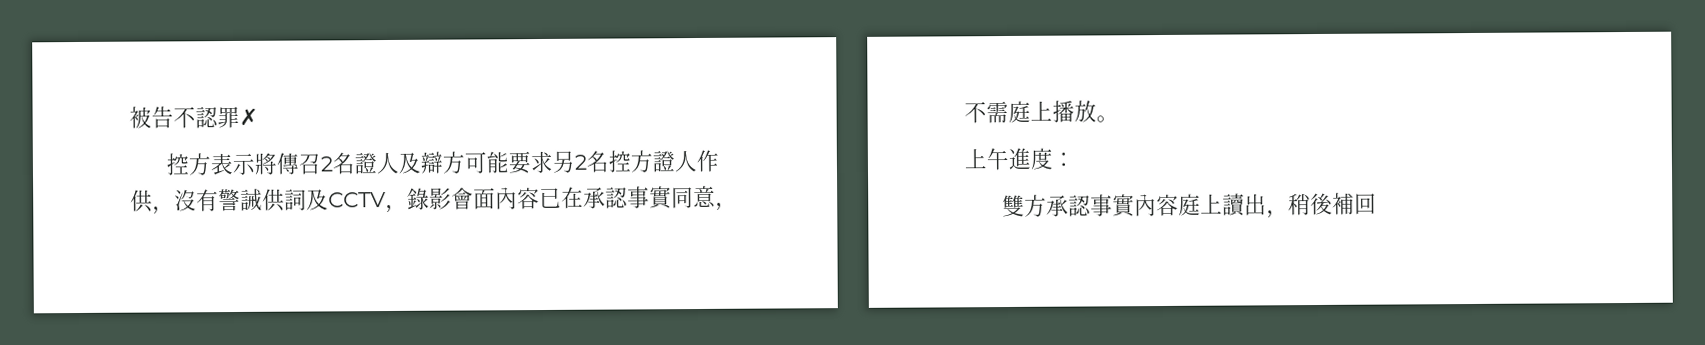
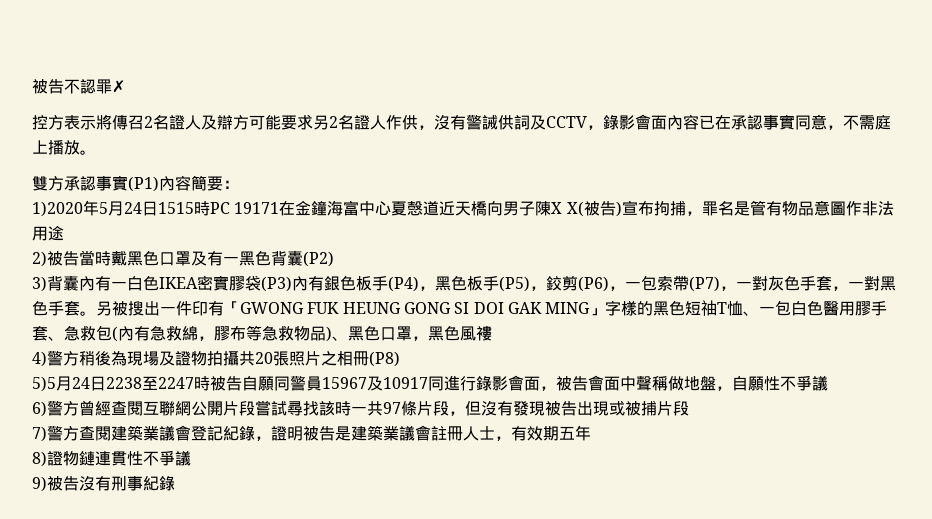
- 控方表示將傳召2名證人及辯方可能要求另2名控方證人作供，沒有警誡供詞及CCTV，錄影會面內容已在承認事實同意，不需庭上播放。
+ 控方表示將傳召2名證人及辯方可能要求另2名證人作供，沒有警誡供詞及CCTV，錄影會面內容已在承認事實同意，不需庭上播放。
- 上午進度：
- 雙方承認事實內容庭上讀出，稍後補回
+ 雙方承認事實(P1)內容簡要：
+ 1)2020年5月24日1515時PC 19171在金鐘海富中心夏愨道近天橋向男子陳X X(被告)宣布拘捕，罪名是管有物品意圖作非法用途
+ 2)被告當時戴黑色口罩及有一黑色背囊(P2)
+ 3)背囊內有一白色IKEA密實膠袋(P3)內有銀色板手(P4)，黑色板手(P5)，鉸剪(P6)，一包索帶(P7)，一對灰色手套，一對黑色手套。另被搜出一件印有「GWONG FUK HEUNG GONG SI DOI GAK MING」字樣的黑色短䄂T恤、一包白色醫用膠手套、急救包(內有急救綿，膠布等急救物品)、黑色口罩，黑色風褸
+ 4)警方稍後為現場及證物拍攝共20張照片之相冊(P8)
+ 5)5月24日2238至2247時被告自願同警員15967及10917同進行錄影會面，被告會面中聲稱做地盤，自願性不爭議
+ 6)警方曾經查閱互聯網公開片段嘗試尋找該時一共97條片段，但沒有發現被告出現或被捕片段
+ 7)警方查閱建築業議會登記紀錄，證明被告是建築業議會註冊人士，有效期五年
+ 8)證物鏈連貫性不爭議
+ 9)被告沒有刑事紀錄

